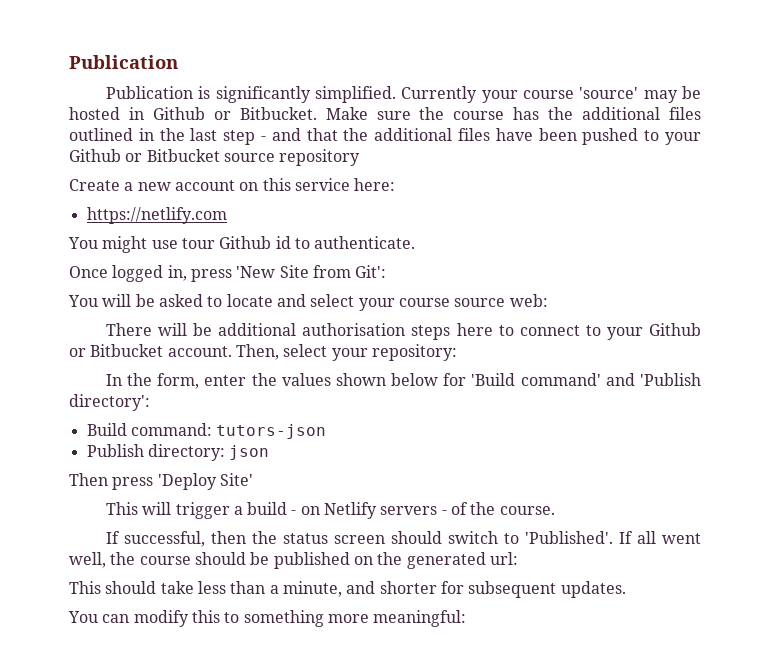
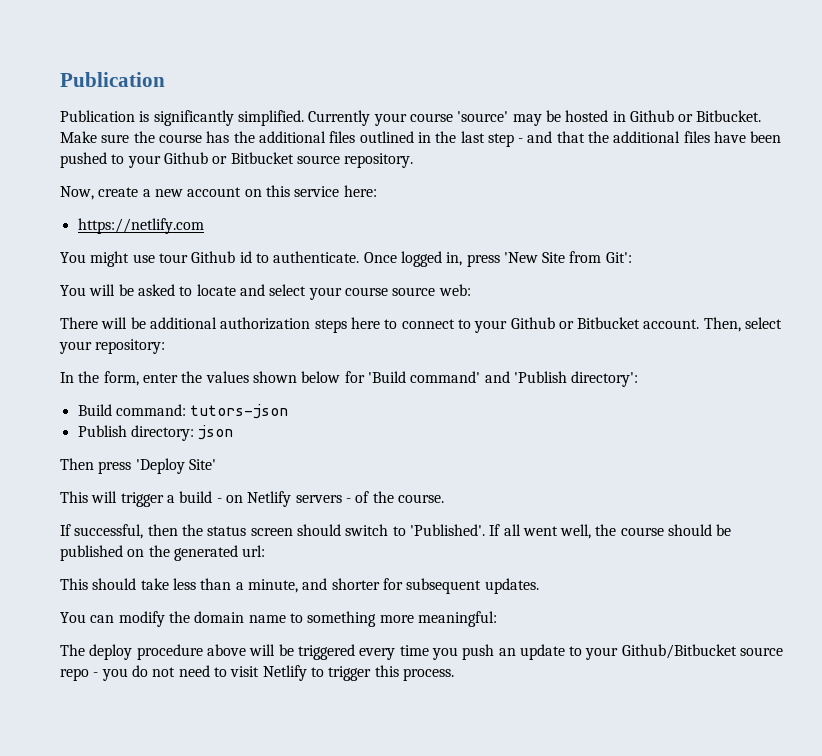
- Make sure the course has the additional files outlined in the last step - and that the additional files have been pushed to your Github or Bitbucket source repository
- Create a new account on this service here:
+ Make sure the course has the additional files outlined in the last step - and that the additional files have been pushed to your Github or Bitbucket source repository.
+ Now, create a new account on this service here:
- You might use tour Github id to authenticate.
- Once logged in, press 'New Site from Git':
+ You might use tour Github id to authenticate. Once logged in, press 'New Site from Git':
- There will be additional authorisation steps here to connect to your Github or Bitbucket account.
+ There will be additional authorization steps here to connect to your Github or Bitbucket account.
- You can modify this to something more meaningful:
+ You can modify the domain name to something more meaningful:
+ The deploy procedure above will be triggered every time you push an update to your Github/Bitbucket source repo - you do not need to visit Netlify to trigger this process.

